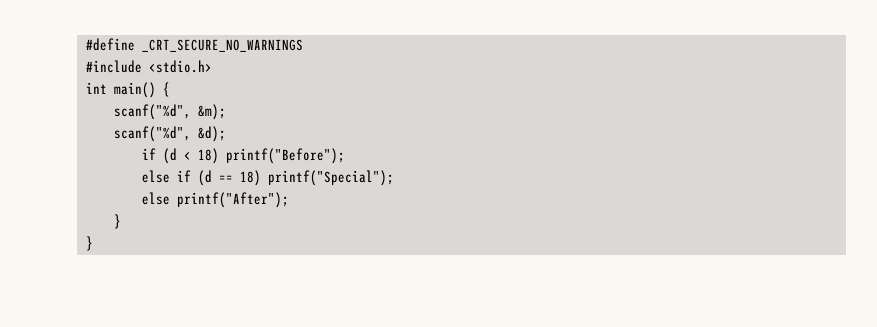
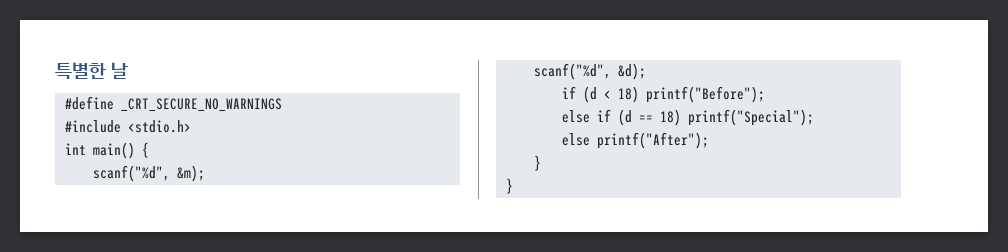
+ 특별한 날

